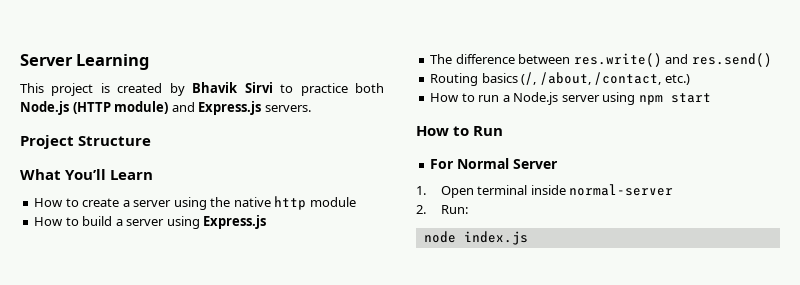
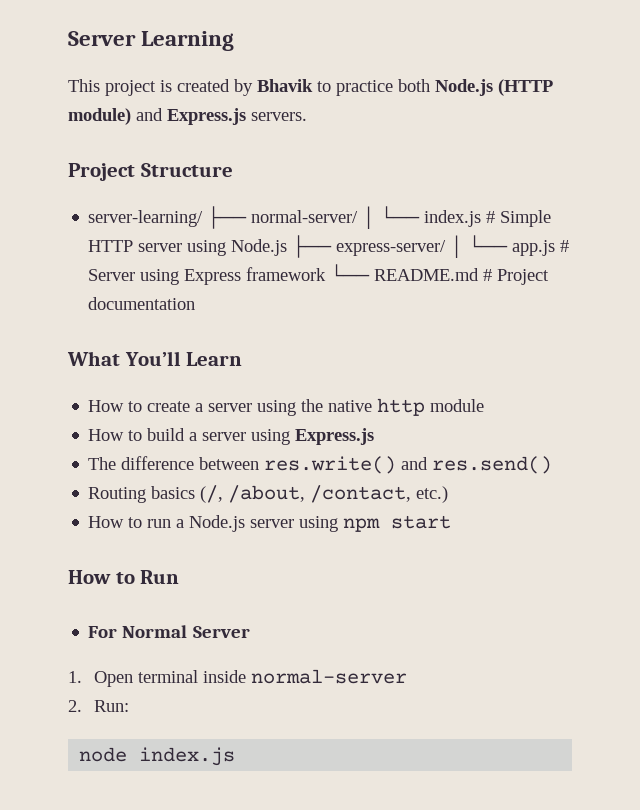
- This project is created by Bhavik Sirvi to practice both Node.js (HTTP module) and Express.js servers.
+ This project is created by Bhavik to practice both Node.js (HTTP module) and Express.js servers.
+ server-learning/ ├── normal-server/ │ └── index.js # Simple HTTP server using Node.js ├── express-server/ │ └── app.js # Server using Express framework └── README.md # Project documentation

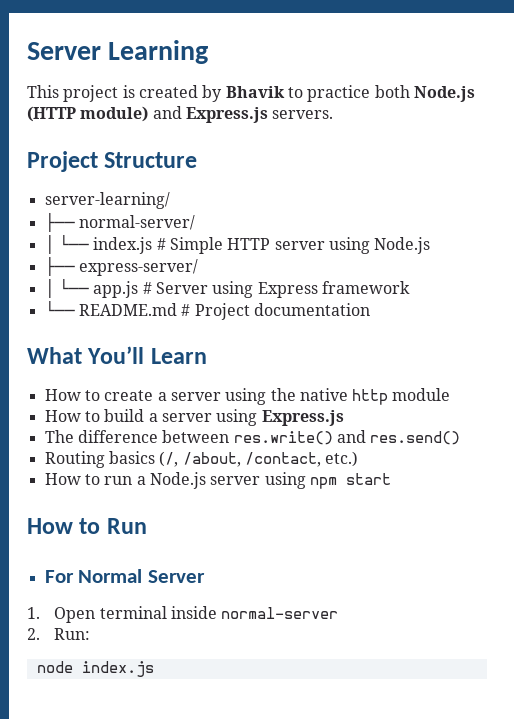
- server-learning/ ├── normal-server/ │ └── index.js # Simple HTTP server using Node.js ├── express-server/ │ └── app.js # Server using Express framework └── README.md # Project documentation
+ server-learning/
+ ├── normal-server/
+ │ └── index.js # Simple HTTP server using Node.js
+ ├── express-server/
+ │ └── app.js # Server using Express framework
+ └── README.md # Project documentation

